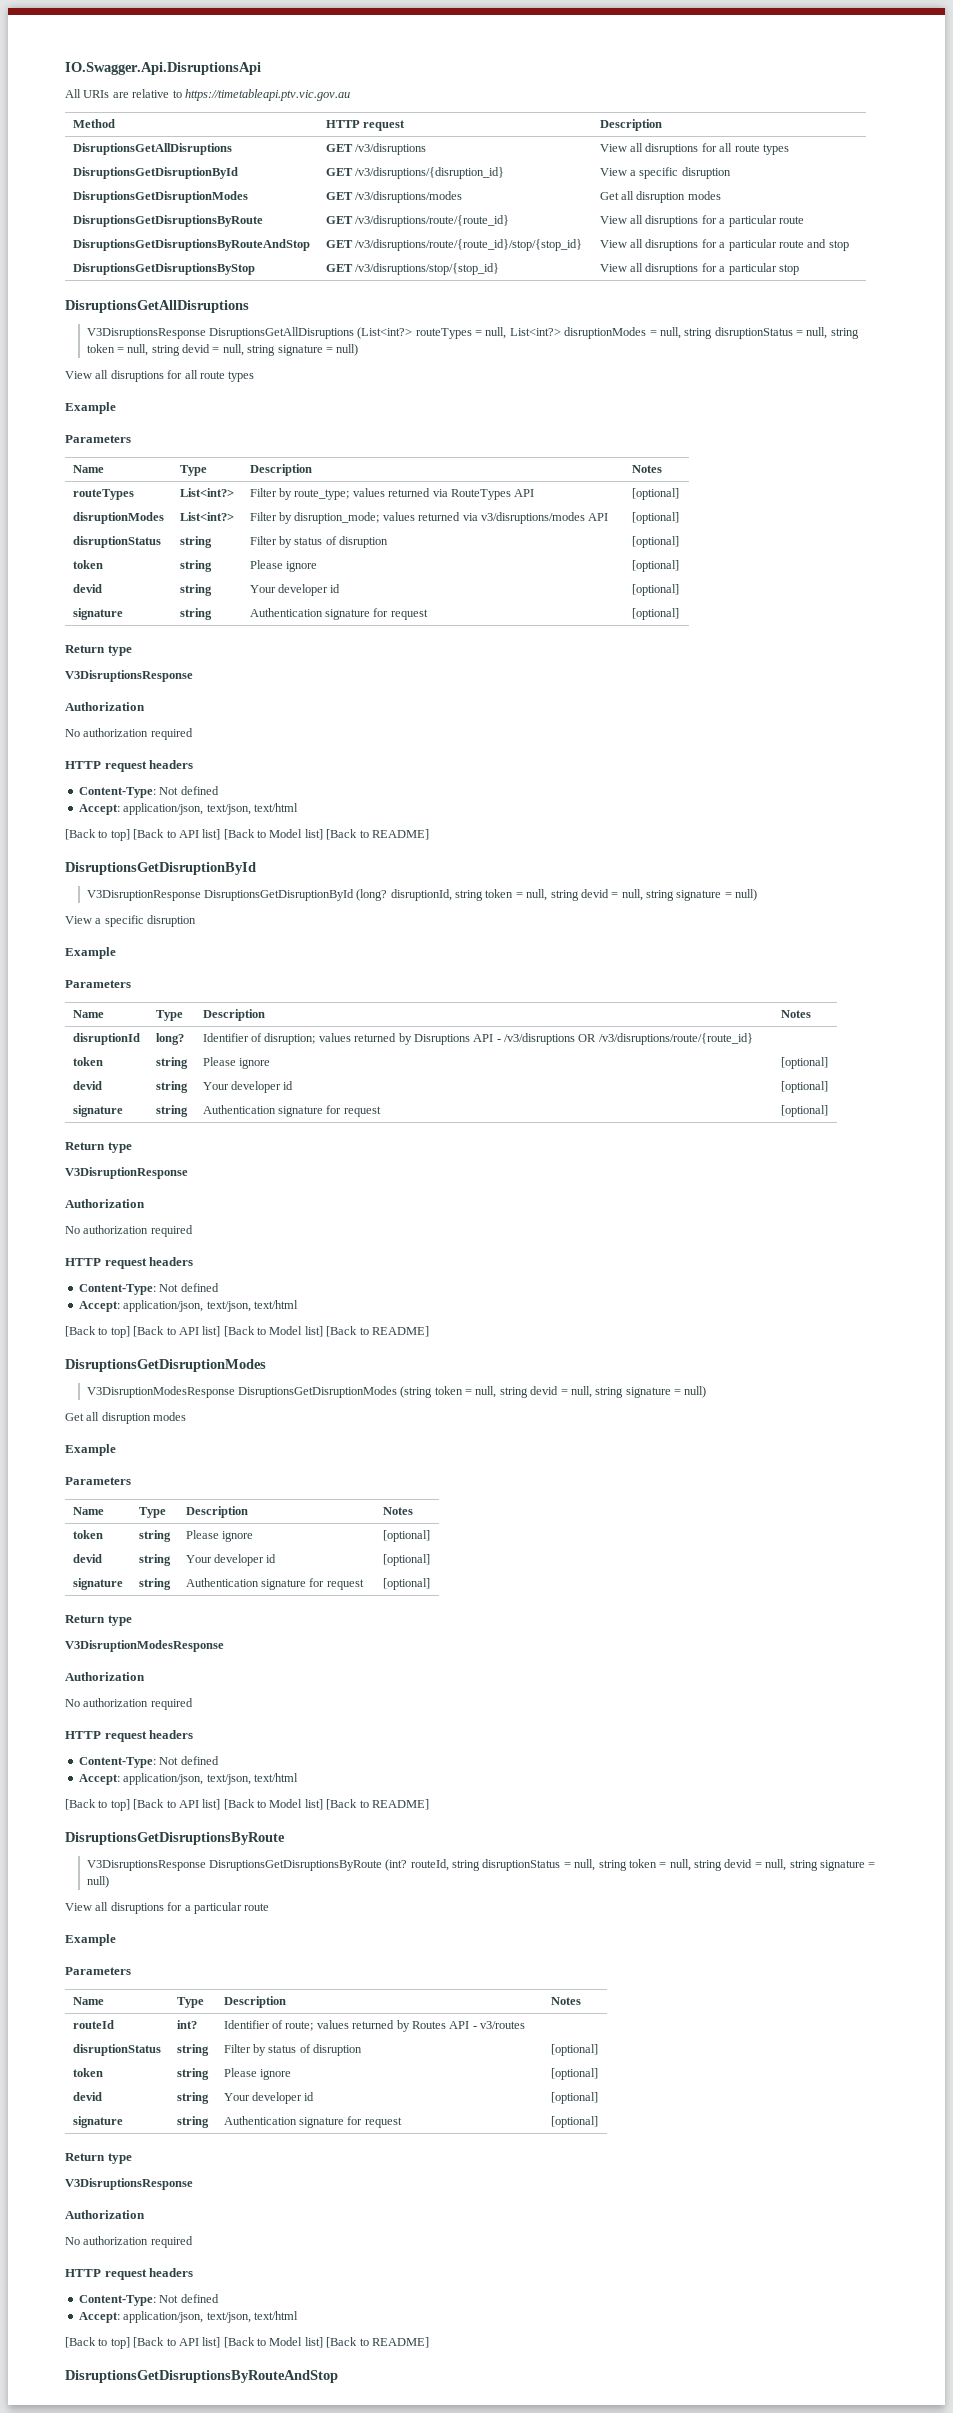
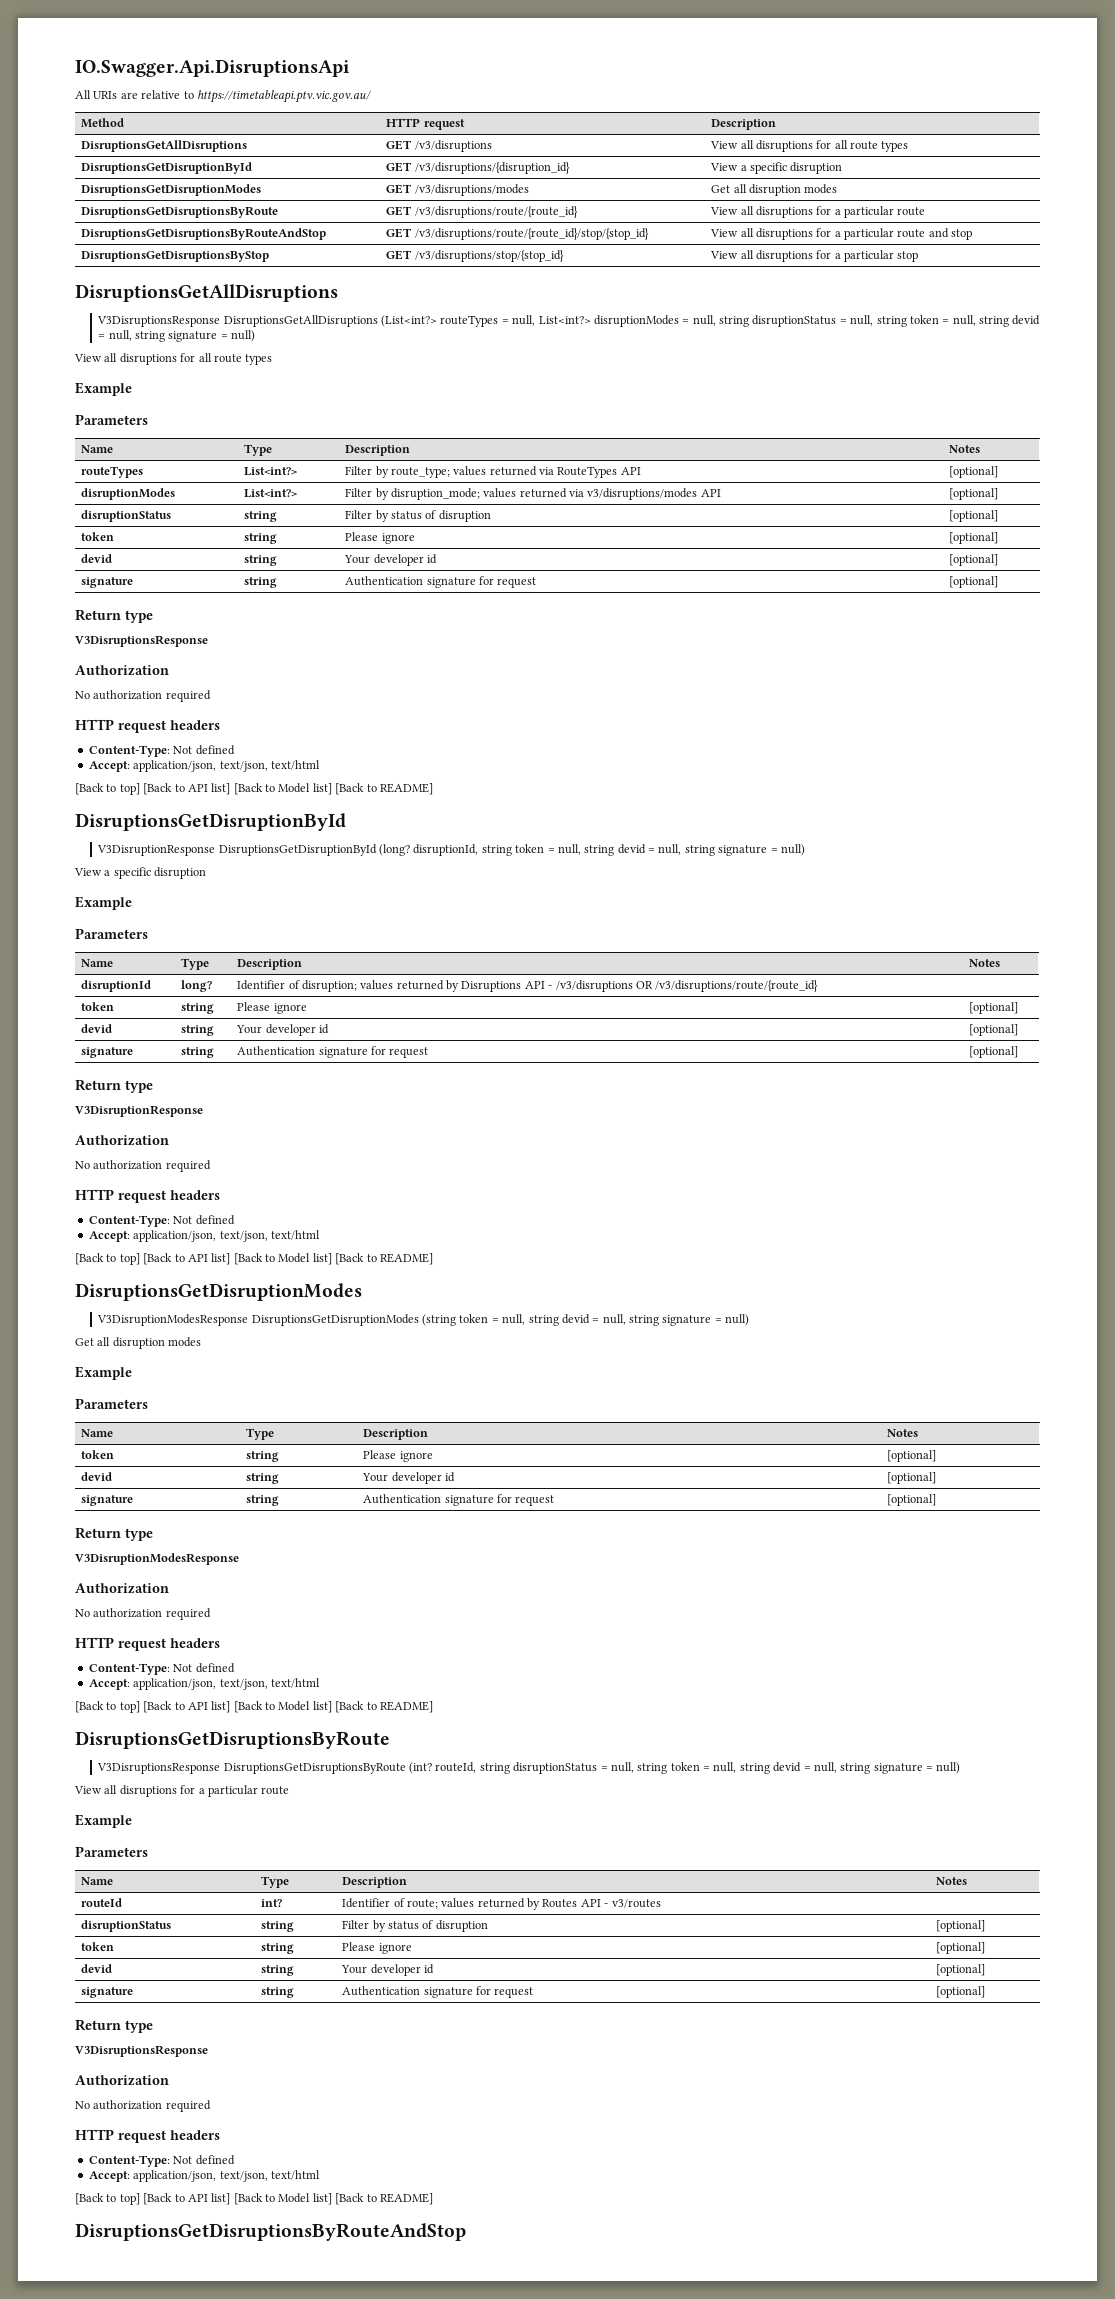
- All URIs are relative to https://timetableapi.ptv.vic.gov.au
+ All URIs are relative to https://timetableapi.ptv.vic.gov.au/

